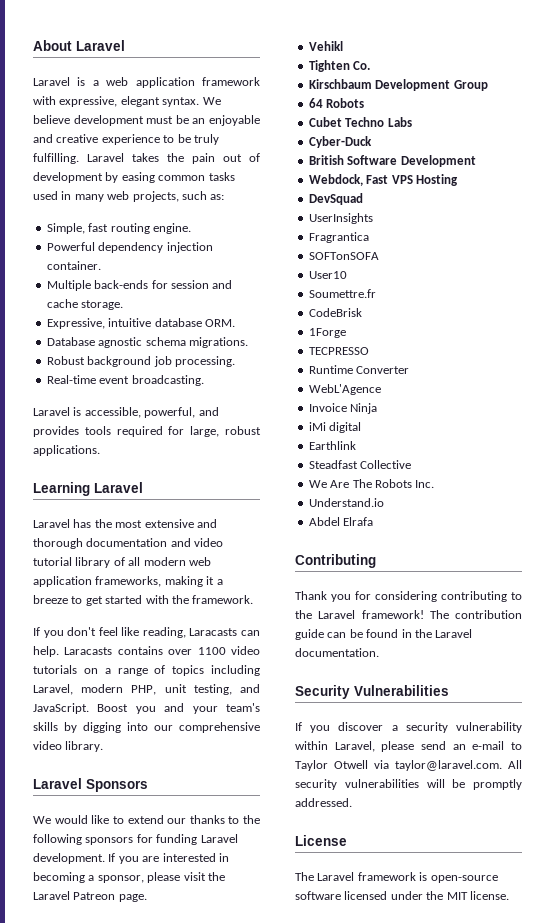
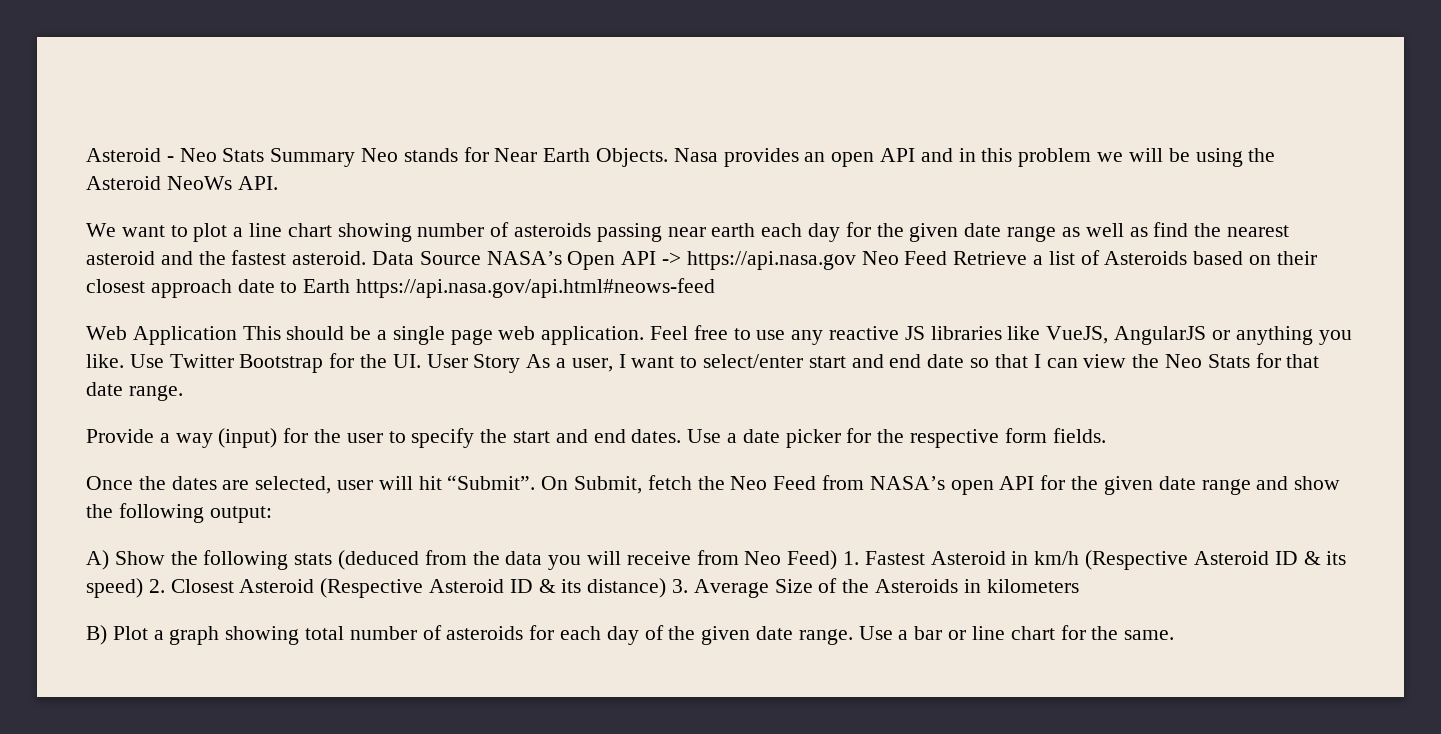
- About Laravel
- Laravel is a web application framework with expressive, elegant syntax. We believe development must be an enjoyable and creative experience to be truly fulfilling. Laravel takes the pain out of development by easing common tasks used in many web projects, such as:
- Simple, fast routing engine.
- Powerful dependency injection container.
- Multiple back-ends for session and cache storage.
- Expressive, intuitive database ORM.
- Database agnostic schema migrations.
- Robust background job processing.
- Real-time event broadcasting.
- Laravel is accessible, powerful, and provides tools required for large, robust applications.
- Learning Laravel
- Laravel has the most extensive and thorough documentation and video tutorial library of all modern web application frameworks, making it a breeze to get started with the framework.
- If you don't feel like reading, Laracasts can help. Laracasts contains over 1100 video tutorials on a range of topics including Laravel, modern PHP, unit testing, and JavaScript. Boost you and your team's skills by digging into our comprehensive video library.
- Laravel Sponsors
- We would like to extend our thanks to the following sponsors for funding Laravel development. If you are interested in becoming a sponsor, please visit the Laravel Patreon page.
- Vehikl
- Tighten Co.
- Kirschbaum Development Group
- 64 Robots
- Cubet Techno Labs
- Cyber-Duck
- British Software Development
- Webdock, Fast VPS Hosting
- DevSquad
- UserInsights
- Fragrantica
- SOFTonSOFA
- User10
- Soumettre.fr
- CodeBrisk
- 1Forge
- TECPRESSO
- Runtime Converter
- WebL'Agence
- Invoice Ninja
- iMi digital
- Earthlink
- Steadfast Collective
- We Are The Robots Inc.
- Understand.io
- Abdel Elrafa
- Contributing
- Thank you for considering contributing to the Laravel framework! The contribution guide can be found in the Laravel documentation.
- Security Vulnerabilities
- If you discover a security vulnerability within Laravel, please send an e-mail to Taylor Otwell via taylor@laravel.com. All security vulnerabilities will be promptly addressed.
- License
- The Laravel framework is open-source software licensed under the MIT license.
+ Asteroid - Neo Stats Summary Neo stands for Near Earth Objects. Nasa provides an open API and in this problem we will be using the Asteroid NeoWs API.
+ We want to plot a line chart showing number of asteroids passing near earth each day for the given date range as well as find the nearest asteroid and the fastest asteroid. Data Source NASA’s Open API -> https://api.nasa.gov Neo Feed Retrieve a list of Asteroids based on their closest approach date to Earth https://api.nasa.gov/api.html#neows-feed
+ Web Application This should be a single page web application. Feel free to use any reactive JS libraries like VueJS, AngularJS or anything you like. Use Twitter Bootstrap for the UI. User Story As a user, I want to select/enter start and end date so that I can view the Neo Stats for that date range.
+ Provide a way (input) for the user to specify the start and end dates. Use a date picker for the respective form fields.
+ Once the dates are selected, user will hit “Submit”. On Submit, fetch the Neo Feed from NASA’s open API for the given date range and show the following output:
+ A) Show the following stats (deduced from the data you will receive from Neo Feed) 1. Fastest Asteroid in km/h (Respective Asteroid ID & its speed) 2. Closest Asteroid (Respective Asteroid ID & its distance) 3. Average Size of the Asteroids in kilometers
+ B) Plot a graph showing total number of asteroids for each day of the given date range. Use a bar or line chart for the same.

